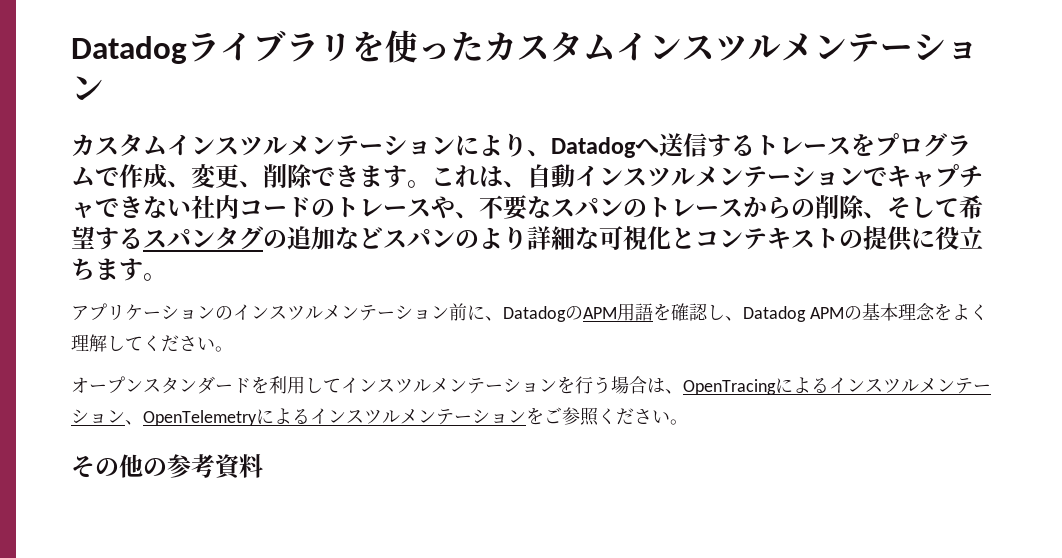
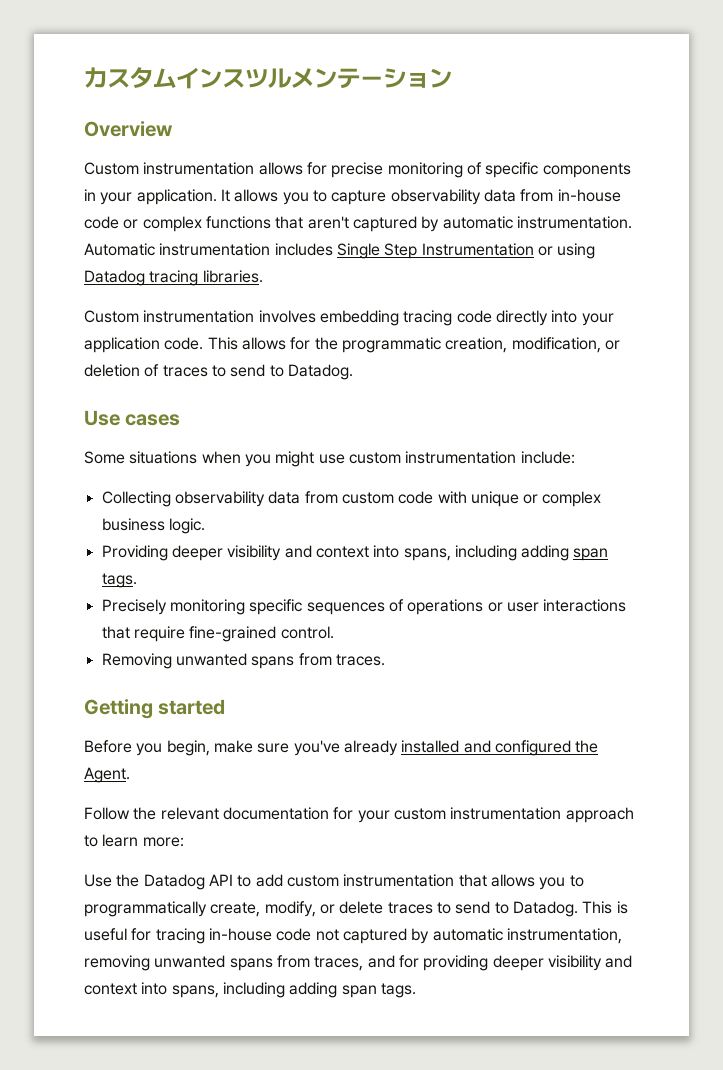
- Datadogライブラリを使ったカスタムインスツルメンテーション
+ カスタムインスツルメンテーション
- カスタムインスツルメンテーションにより、Datadogへ送信するトレースをプログラムで作成、変更、削除できます。これは、自動インスツルメンテーションでキャプチャできない社内コードのトレースや、不要なスパンのトレースからの削除、そして希望するスパンタグの追加などスパンのより詳細な可視化とコンテキストの提供に役立ちます。
- アプリケーションのインスツルメンテーション前に、DatadogのAPM用語を確認し、Datadog APMの基本理念をよく理解してください。
- オープンスタンダードを利用してインスツルメンテーションを行う場合は、OpenTracingによるインスツルメンテーション、OpenTelemetryによるインスツルメンテーションをご参照ください。
- その他の参考資料
+ Overview
+ Custom instrumentation allows for precise monitoring of specific components in your application. It allows you to capture observability data from in-house code or complex functions that aren't captured by automatic instrumentation. Automatic instrumentation includes Single Step Instrumentation or using Datadog tracing libraries.
+ Custom instrumentation involves embedding tracing code directly into your application code. This allows for the programmatic creation, modification, or deletion of traces to send to Datadog.
+ Use cases
+ Some situations when you might use custom instrumentation include:
+ Collecting observability data from custom code with unique or complex business logic.
+ Providing deeper visibility and context into spans, including adding span tags.
+ Precisely monitoring specific sequences of operations or user interactions that require fine-grained control.
+ Removing unwanted spans from traces.
+ Getting started
+ Before you begin, make sure you've already installed and configured the Agent.
+ Follow the relevant documentation for your custom instrumentation approach to learn more:
+ Use the Datadog API to add custom instrumentation that allows you to programmatically create, modify, or delete traces to send to Datadog. This is useful for tracing in-house code not captured by automatic instrumentation, removing unwanted spans from traces, and for providing deeper visibility and context into spans, including adding span tags.

